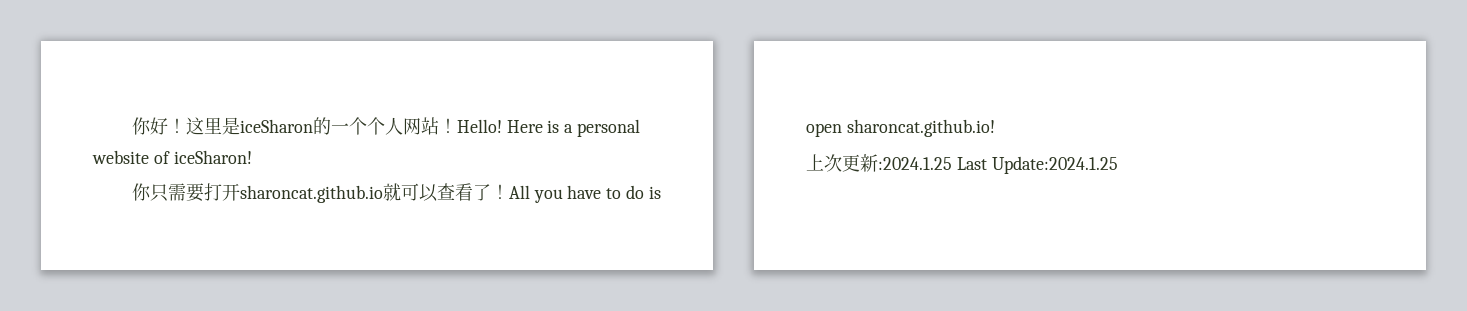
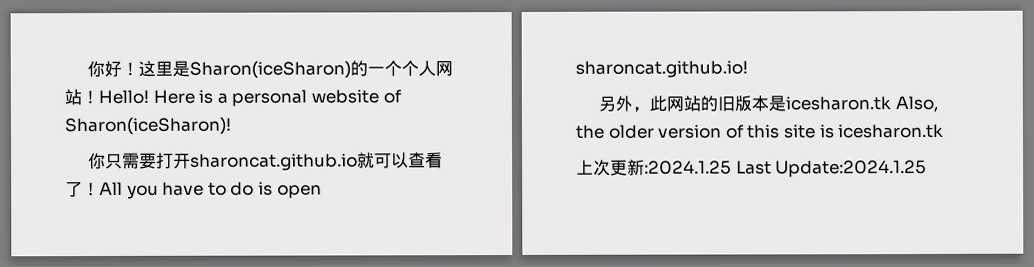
- 这里是iceSharon的一个个人网站！
+ 这里是Sharon(iceSharon)的一个个人网站！
- Here is a personal website of iceSharon!
+ Here is a personal website of Sharon(iceSharon)!
+ 另外，此网站的旧版本是icesharon.tk Also, the older version of this site is icesharon.tk

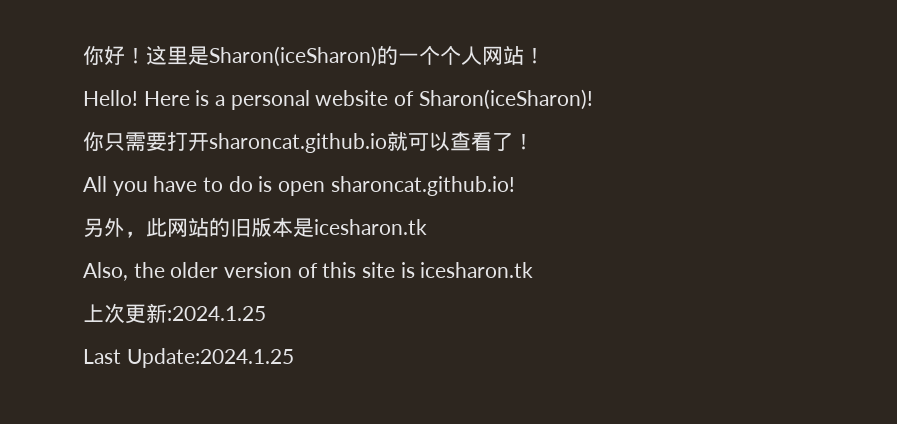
- 这里是Sharon(iceSharon)的一个个人网站！Hello!
+ 这里是Sharon(iceSharon)的一个个人网站！
+ Hello!
- 你只需要打开sharoncat.github.io就可以查看了！All you have to do is open sharoncat.github.io!
+ 你只需要打开sharoncat.github.io就可以查看了！
+ All you have to do is open sharoncat.github.io!
- 另外，此网站的旧版本是icesharon.tk Also, the older version of this site is icesharon.tk
+ 另外，此网站的旧版本是icesharon.tk
+ Also, the older version of this site is icesharon.tk
- 上次更新:2024.1.25 Last Update:2024.1.25
+ 上次更新:2024.1.25
+ Last Update:2024.1.25

